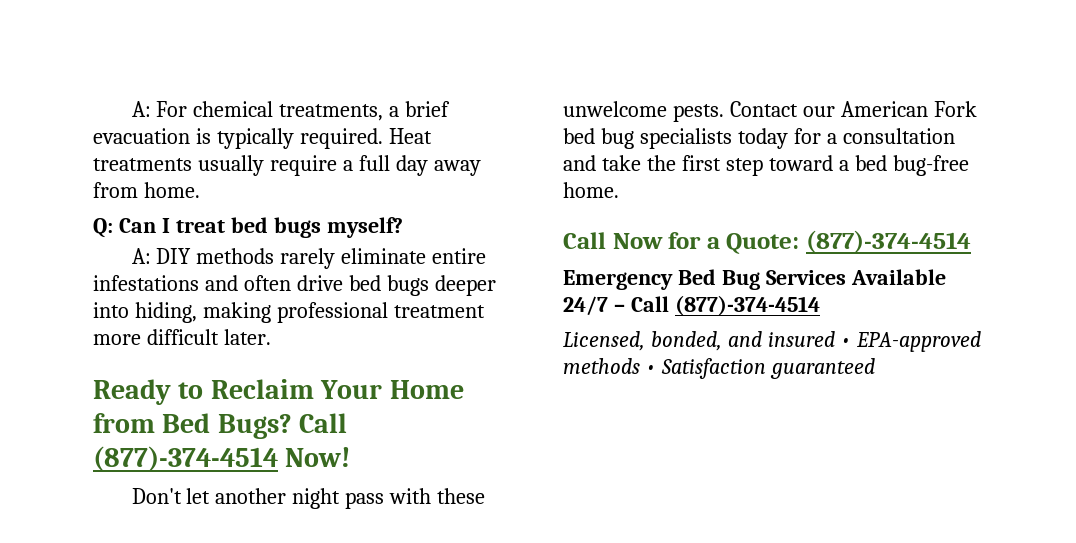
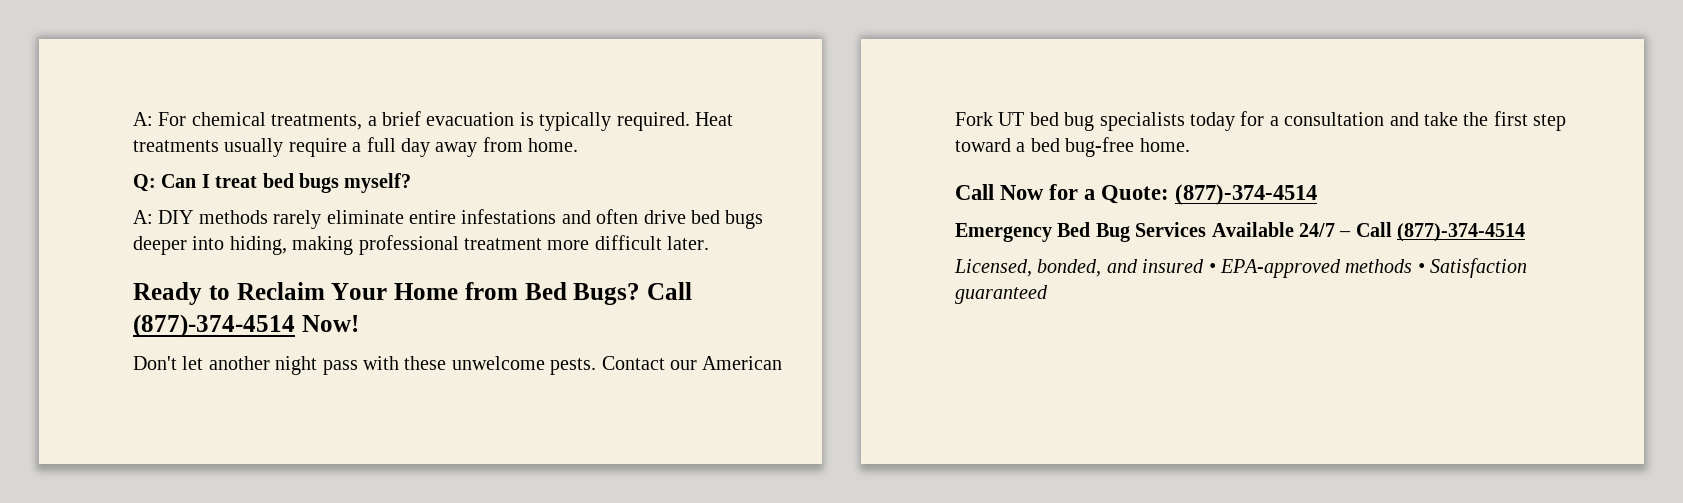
- Contact our American Fork bed bug specialists today for a consultation and take the first step toward a bed bug-free home.
+ Contact our American Fork UT bed bug specialists today for a consultation and take the first step toward a bed bug-free home.

